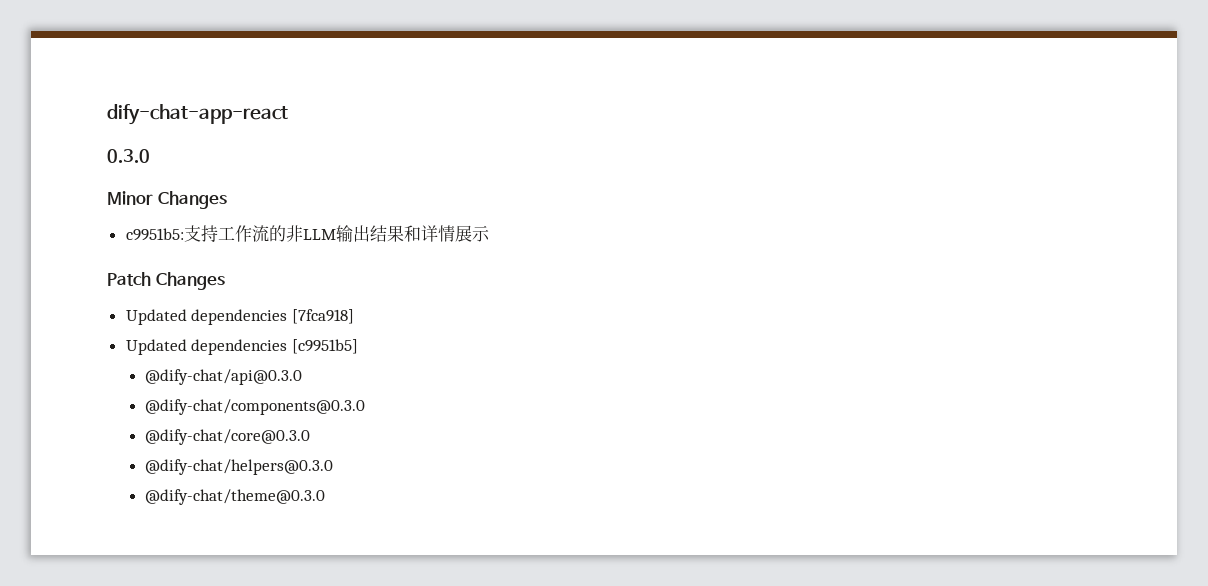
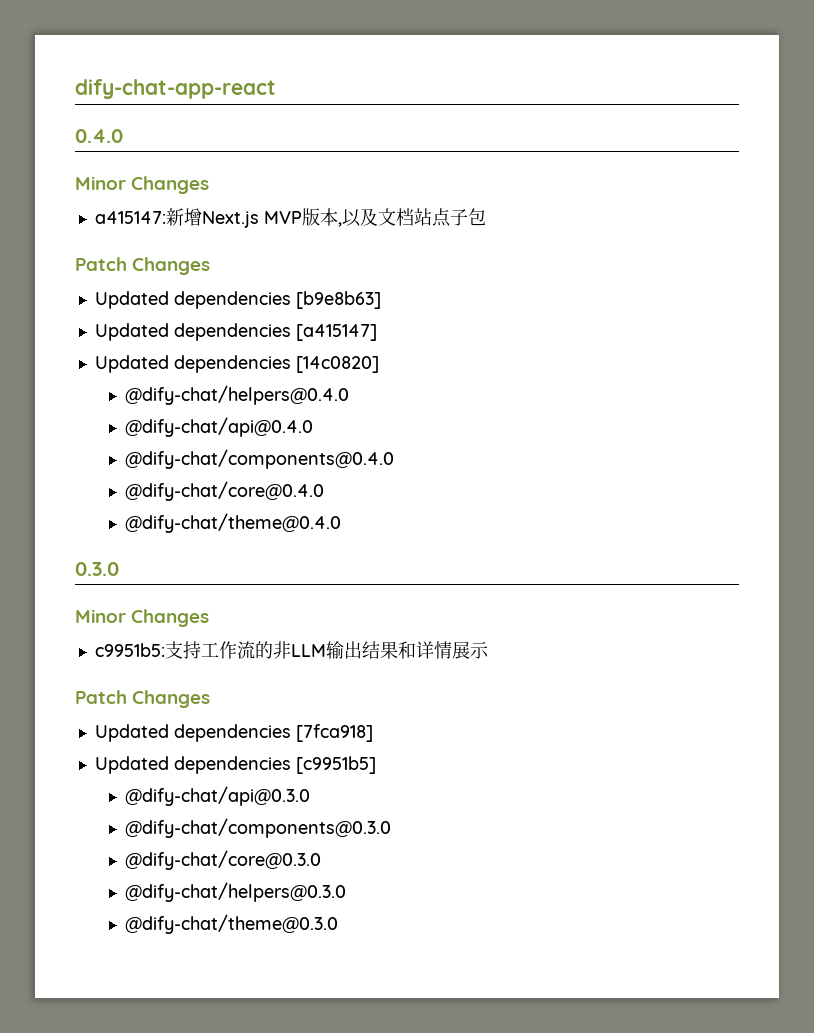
+ 0.4.0
+ Minor Changes
+ a415147:新增Next.js MVP版本,以及文档站点子包
+ Patch Changes
+ Updated dependencies [b9e8b63]
+ Updated dependencies [a415147]
+ Updated dependencies [14c0820]
+ @dify-chat/helpers@0.4.0
+ @dify-chat/api@0.4.0
+ @dify-chat/components@0.4.0
+ @dify-chat/core@0.4.0
+ @dify-chat/theme@0.4.0

